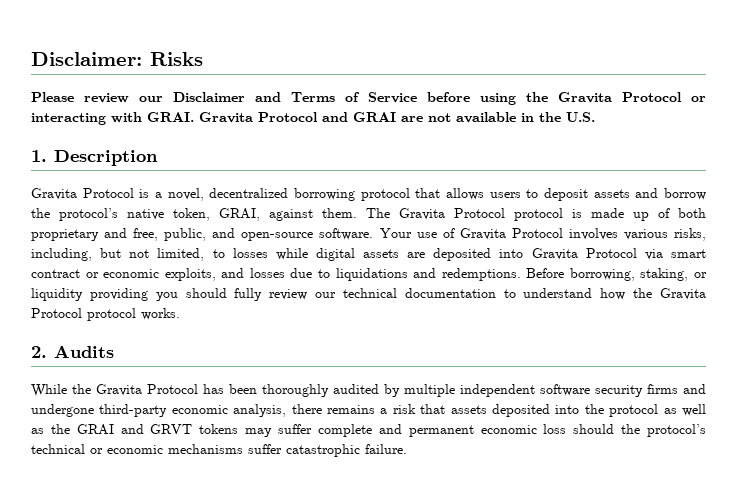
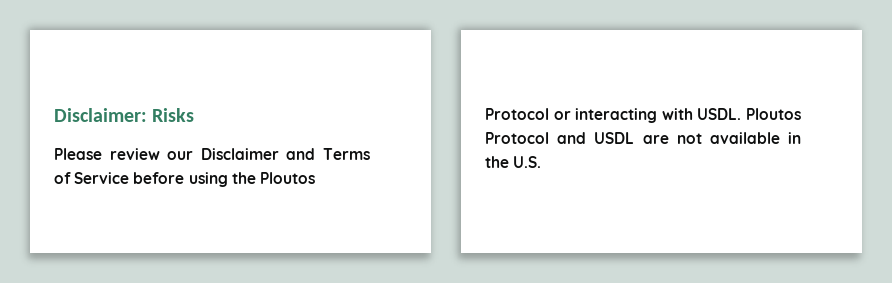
- Please review our Disclaimer and Terms of Service before using the Gravita Protocol or interacting with GRAI. Gravita Protocol and GRAI are not available in the U.S.
+ Please review our Disclaimer and Terms of Service before using the Ploutos Protocol or interacting with USDL. Ploutos Protocol and USDL are not available in the U.S.
- 1. Description
- Gravita Protocol is a novel, decentralized borrowing protocol that allows users to deposit assets and borrow the protocol’s native token, GRAI, against them. The Gravita Protocol protocol is made up of both proprietary and free, public, and open-source software. Your use of Gravita Protocol involves various risks, including, but not limited, to losses while digital assets are deposited into Gravita Protocol via smart contract or economic exploits, and losses due to liquidations and redemptions. Before borrowing, staking, or liquidity providing you should fully review our technical documentation to understand how the Gravita Protocol protocol works.
- 2. Audits
- While the Gravita Protocol has been thoroughly audited by multiple independent software security firms and undergone third-party economic analysis, there remains a risk that assets deposited into the protocol as well as the GRAI and GRVT tokens may suffer complete and permanent economic loss should the protocol’s technical or economic mechanisms suffer catastrophic failure.

